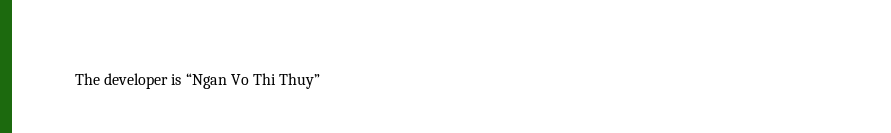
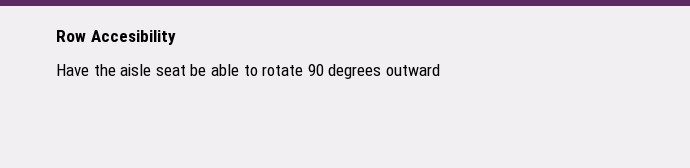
- The developer is “Ngan Vo Thi Thuy”
+ Row Accesibility
+ Have the aisle seat be able to rotate 90 degrees outward

